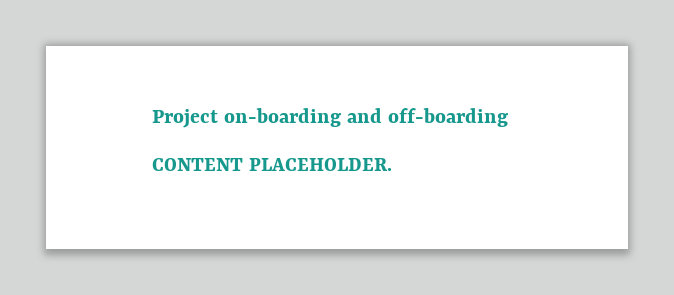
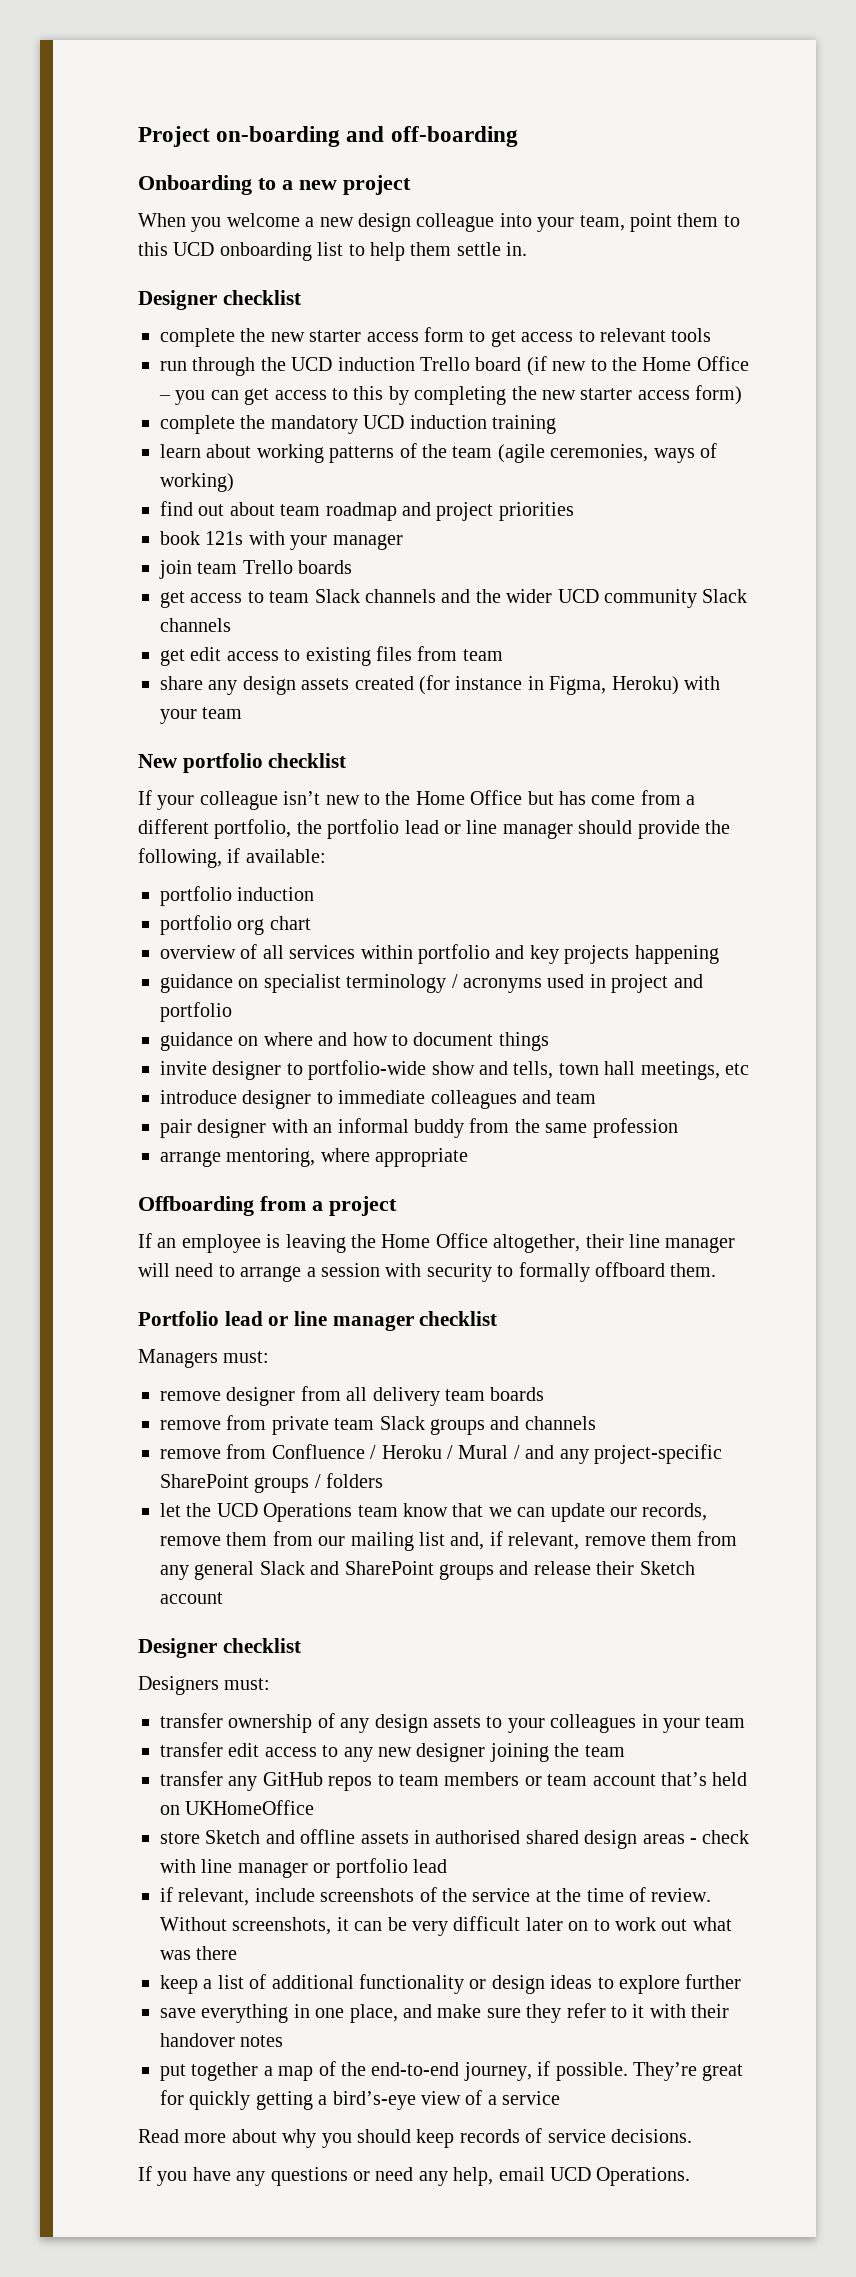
- CONTENT PLACEHOLDER.
+ Onboarding to a new project
+ When you welcome a new design colleague into your team, point them to this UCD onboarding list to help them settle in.
+ Designer checklist
+ complete the new starter access form to get access to relevant tools
+ run through the UCD induction Trello board (if new to the Home Office – you can get access to this by completing the new starter access form)
+ complete the mandatory UCD induction training
+ learn about working patterns of the team (agile ceremonies, ways of working)
+ find out about team roadmap and project priorities
+ book 121s with your manager
+ join team Trello boards
+ get access to team Slack channels and the wider UCD community Slack channels
+ get edit access to existing files from team
+ share any design assets created (for instance in Figma, Heroku) with your team
+ New portfolio checklist
+ If your colleague isn’t new to the Home Office but has come from a different portfolio, the portfolio lead or line manager should provide the following, if available:
+ portfolio induction
+ portfolio org chart
+ overview of all services within portfolio and key projects happening
+ guidance on specialist terminology / acronyms used in project and portfolio
+ guidance on where and how to document things
+ invite designer to portfolio-wide show and tells, town hall meetings, etc
+ introduce designer to immediate colleagues and team
+ pair designer with an informal buddy from the same profession
+ arrange mentoring, where appropriate
+ Offboarding from a project
+ If an employee is leaving the Home Office altogether, their line manager will need to arrange a session with security to formally offboard them.
+ Portfolio lead or line manager checklist
+ Managers must:
+ remove designer from all delivery team boards
+ remove from private team Slack groups and channels
+ remove from Confluence / Heroku / Mural / and any project-specific SharePoint groups / folders
+ let the UCD Operations team know that we can update our records, remove them from our mailing list and, if relevant, remove them from any general Slack and SharePoint groups and release their Sketch account
+ Designer checklist
+ Designers must:
+ transfer ownership of any design assets to your colleagues in your team
+ transfer edit access to any new designer joining the team
+ transfer any GitHub repos to team members or team account that’s held on UKHomeOffice
+ store Sketch and offline assets in authorised shared design areas - check with line manager or portfolio lead
+ if relevant, include screenshots of the service at the time of review. Without screenshots, it can be very difficult later on to work out what was there
+ keep a list of additional functionality or design ideas to explore further
+ save everything in one place, and make sure they refer to it with their handover notes
+ put together a map of the end-to-end journey, if possible. They’re great for quickly getting a bird’s-eye view of a service
+ Read more about why you should keep records of service decisions.
+ If you have any questions or need any help, email UCD Operations.

